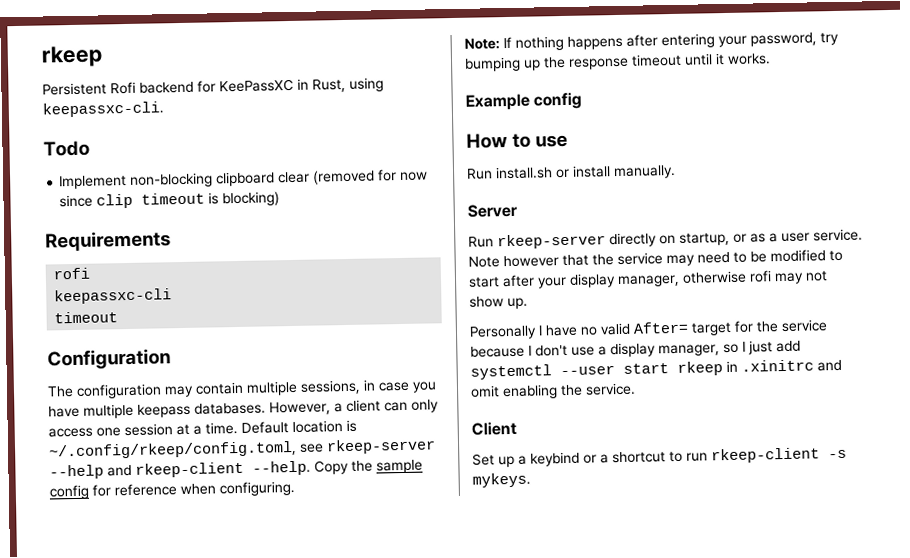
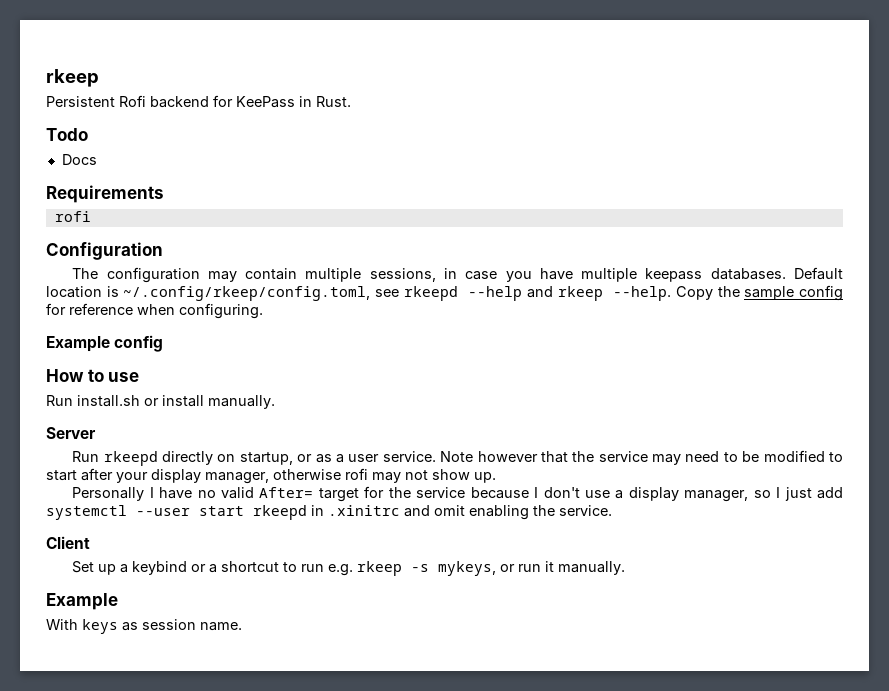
- Persistent Rofi backend for KeePassXC in Rust, using keepassxc-cli.
+ Persistent Rofi backend for KeePass in Rust.
  Todo
- Implement non-blocking clipboard clear (removed for now since clip timeout is blocking)
+ Docs
- keepassxc-cli
- timeout
- However, a client can only access one session at a time.
- Default location is ~/.config/rkeep/config.toml, see rkeep-server --help and rkeep-client --help.
+ Default location is ~/.config/rkeep/config.toml, see rkeepd --help and rkeep --help.
- Note: If nothing happens after entering your password, try bumping up the response timeout until it works.
- Run rkeep-server directly on startup, or as a user service.
+ Run rkeepd directly on startup, or as a user service.
- Personally I have no valid After= target for the service because I don't use a display manager, so I just add systemctl --user start rkeep in .xinitrc and omit enabling the service.
+ Personally I have no valid After= target for the service because I don't use a display manager, so I just add systemctl --user start rkeepd in .xinitrc and omit enabling the service.
- Set up a keybind or a shortcut to run rkeep-client -s mykeys.
+ Set up a keybind or a shortcut to run e.g. rkeep -s mykeys, or run it manually.
+ Example
+ With keys as session name.

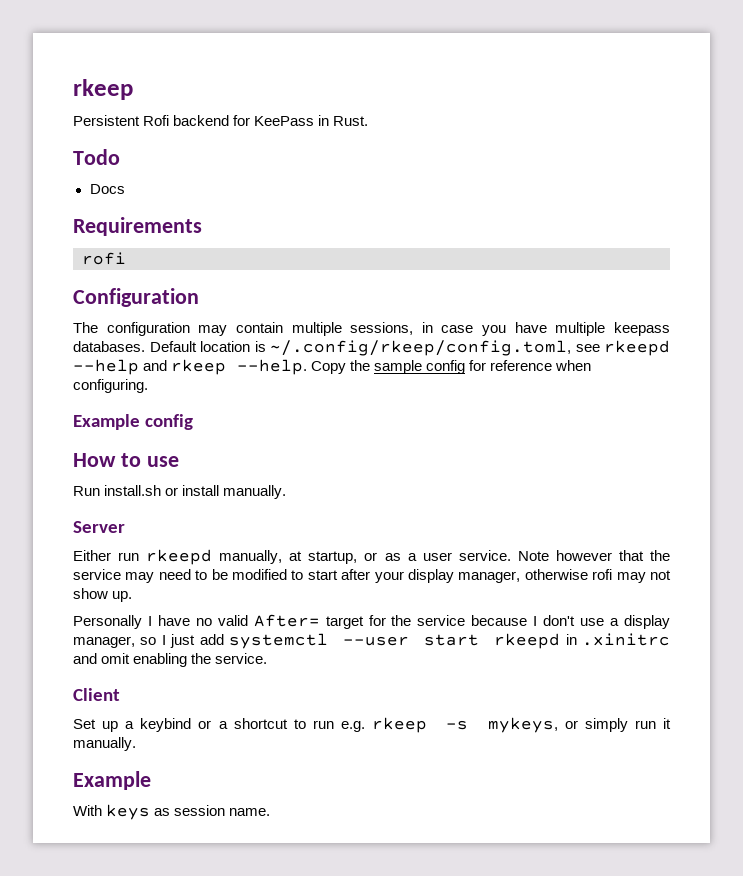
- Run rkeepd directly on startup, or as a user service.
+ Either run rkeepd manually, at startup, or as a user service.
- Set up a keybind or a shortcut to run e.g. rkeep -s mykeys, or run it manually.
+ Set up a keybind or a shortcut to run e.g. rkeep -s mykeys, or simply run it manually.

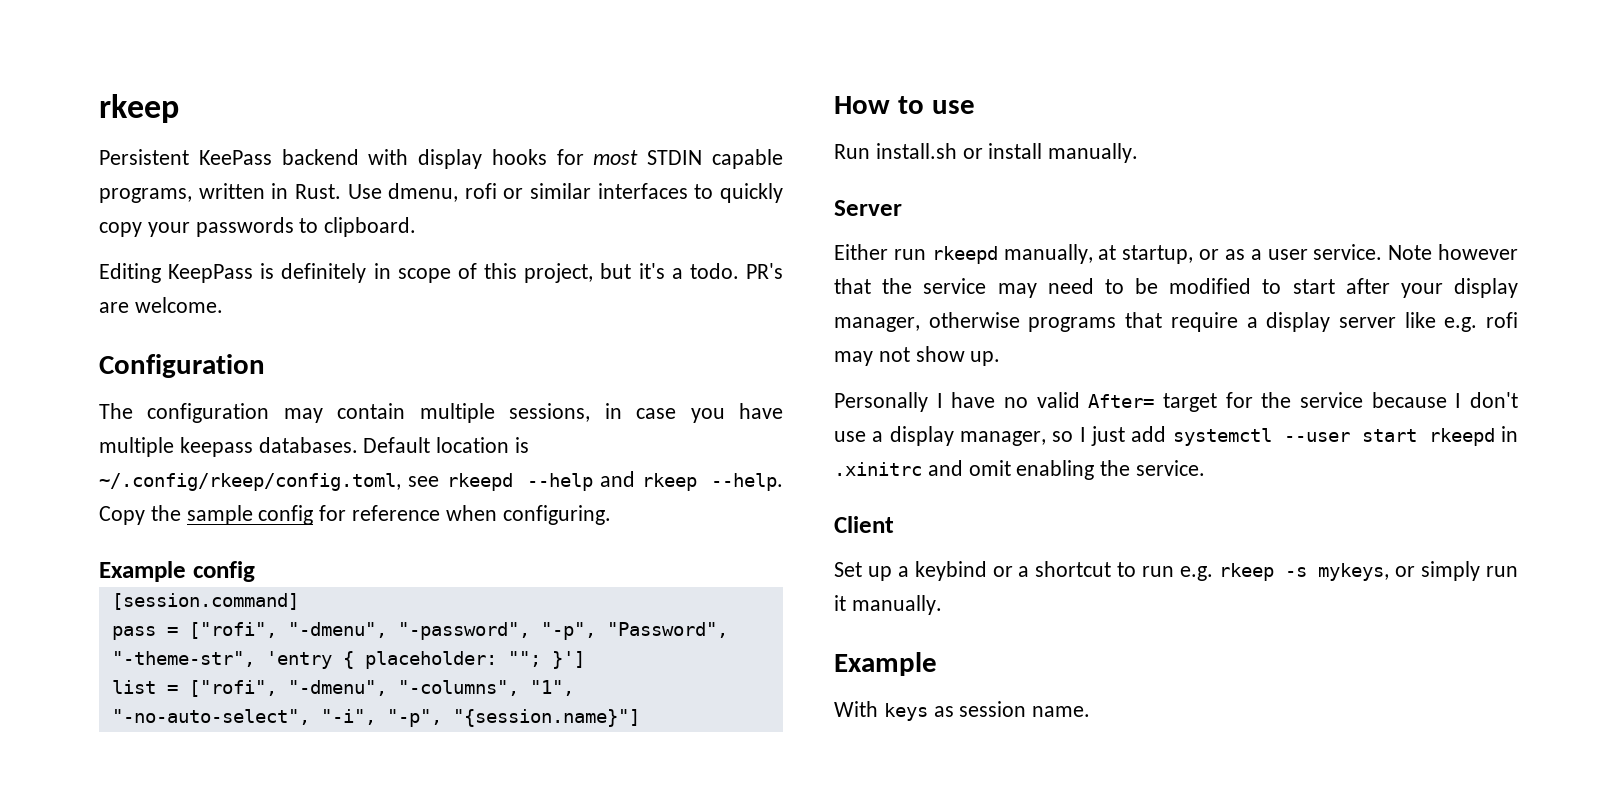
- Persistent Rofi backend for KeePass in Rust.
- Todo
- Docs
- Requirements
- rofi
+ Persistent KeePass backend with display hooks for most STDIN capable programs, written in Rust. Use dmenu, rofi or similar interfaces to quickly copy your passwords to clipboard.
+ Editing KeepPass is definitely in scope of this project, but it's a todo. PR's are welcome.
+ [session.command]
+ pass = ["rofi", "-dmenu", "-password", "-p", "Password", "-theme-str", 'entry { placeholder: ""; }']
+ list = ["rofi", "-dmenu", "-columns", "1", "-no-auto-select", "-i", "-p", "{session.name}"]
- Note however that the service may need to be modified to start after your display manager, otherwise rofi may not show up.
+ Note however that the service may need to be modified to start after your display manager, otherwise programs that require a display server like e.g. rofi may not show up.

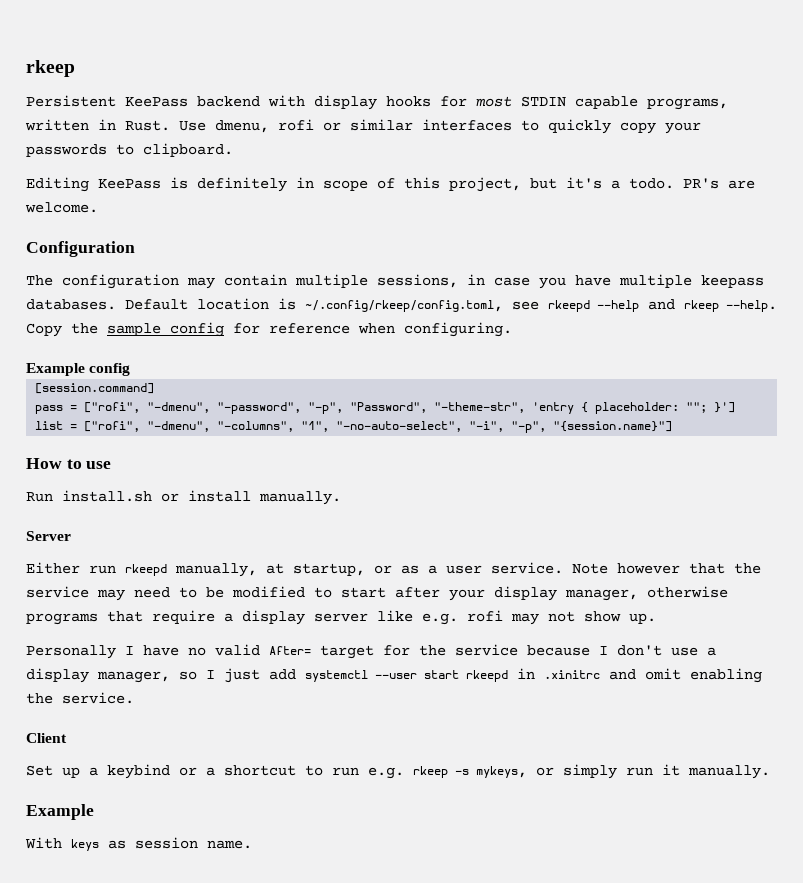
- Editing KeepPass is definitely in scope of this project, but it's a todo.
+ Editing KeePass is definitely in scope of this project, but it's a todo.

